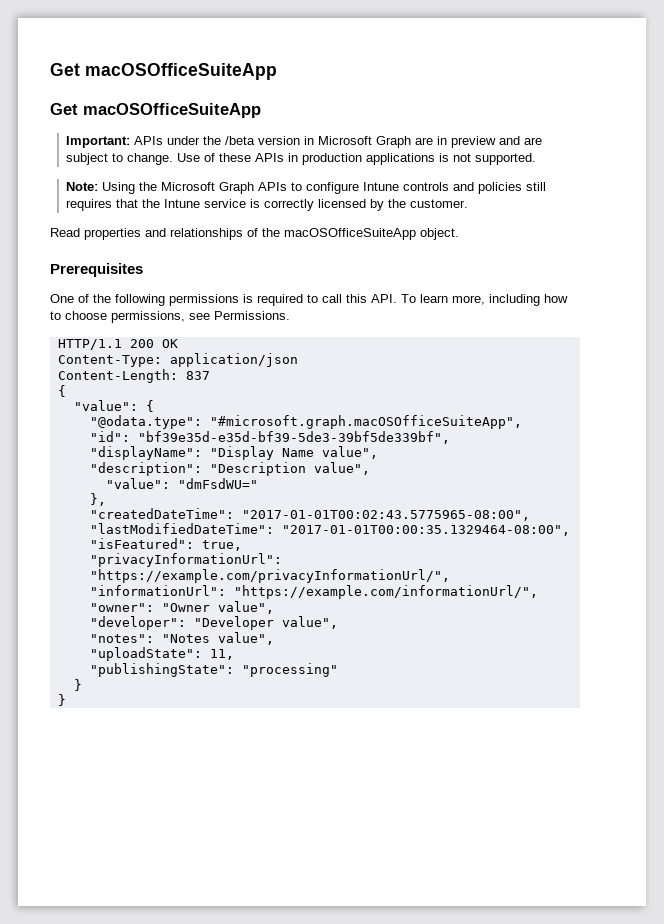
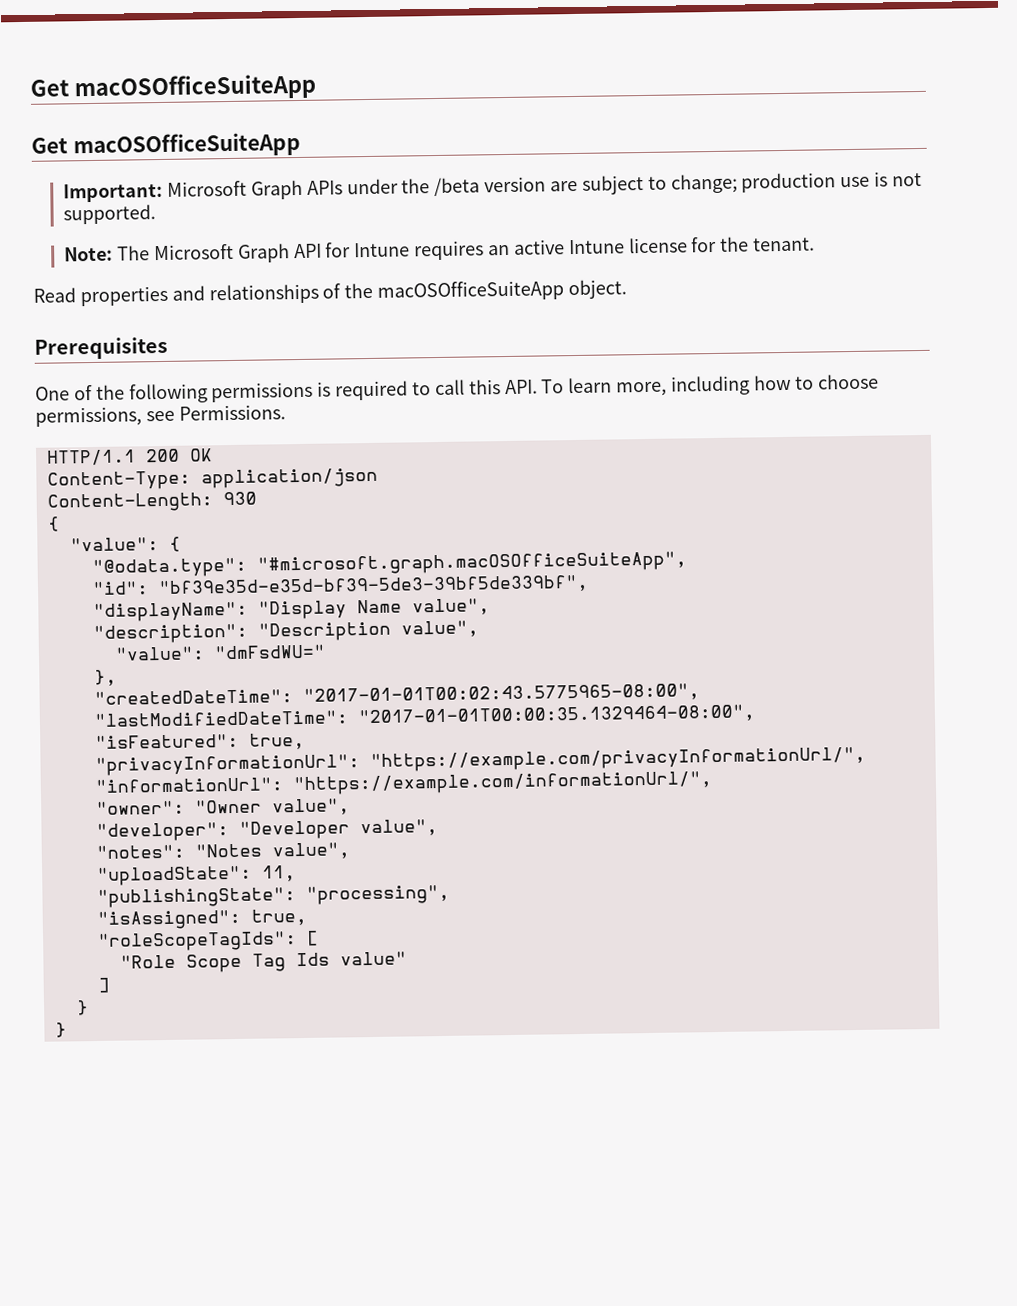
- Important: APIs under the /beta version in Microsoft Graph are in preview and are subject to change. Use of these APIs in production applications is not supported.
- Note: Using the Microsoft Graph APIs to configure Intune controls and policies still requires that the Intune service is correctly licensed by the customer.
+ Important: Microsoft Graph APIs under the /beta version are subject to change; production use is not supported.
+ Note: The Microsoft Graph API for Intune requires an active Intune license for the tenant.
- Content-Length: 837
+ Content-Length: 930
- "publishingState": "processing"
+ "publishingState": "processing",
+ "isAssigned": true,
+ "roleScopeTagIds": [
+ "Role Scope Tag Ids value"
+ ]

